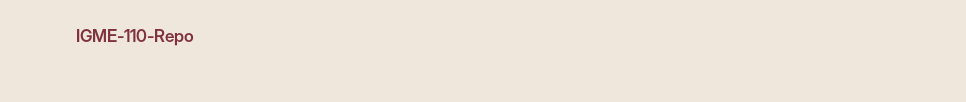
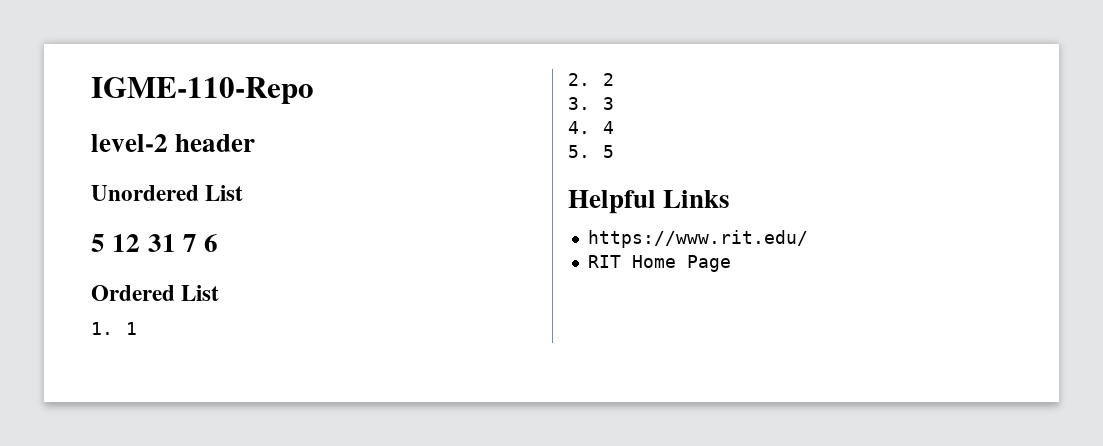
+ level-2 header
+ Unordered List
+ 5 12 31 7 6
+ Ordered List
+ 1. 1
+ 2. 2
+ 3. 3
+ 4. 4
+ 5. 5
+ Helpful Links
+ https://www.rit.edu/
+ RIT Home Page

